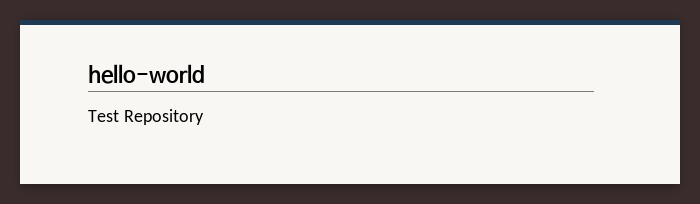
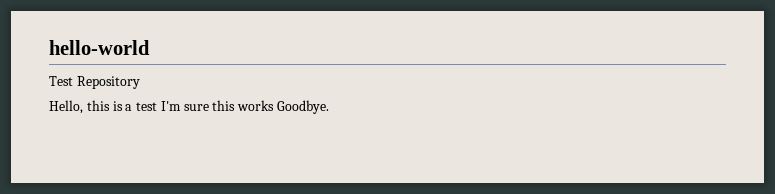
+ Hello, this is a test I'm sure this works Goodbye.

